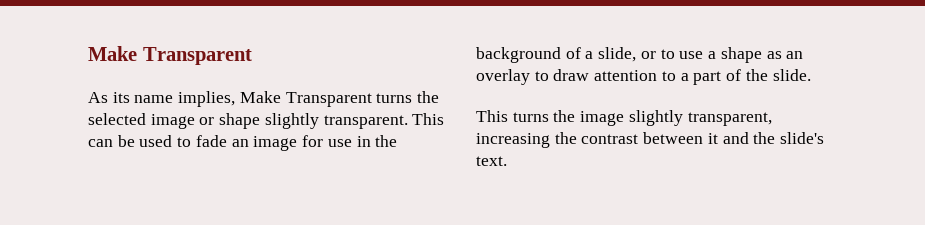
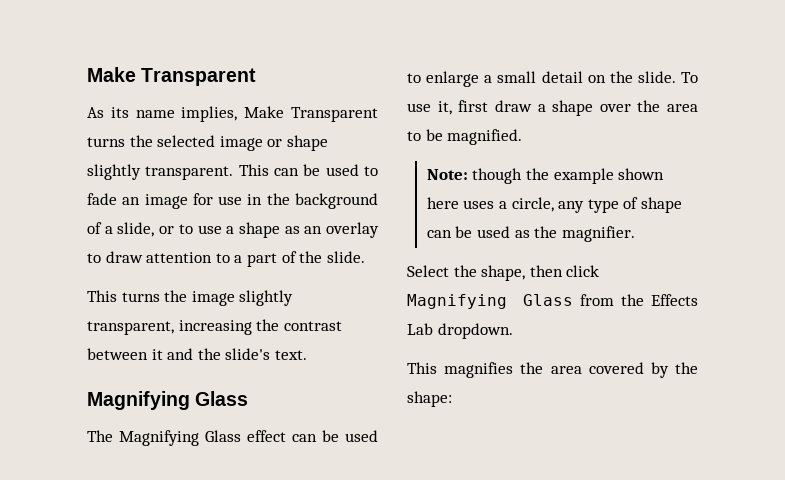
  This turns the image slightly transparent, increasing the contrast between it and the slide's text.
+ Magnifying Glass
+ The Magnifying Glass effect can be used to enlarge a small detail on the slide. To use it, first draw a shape over the area to be magnified.
+ Note: though the example shown here uses a circle, any type of shape can be used as the magnifier.
+ Select the shape, then click Magnifying Glass from the Effects Lab dropdown.
+ This magnifies the area covered by the shape:

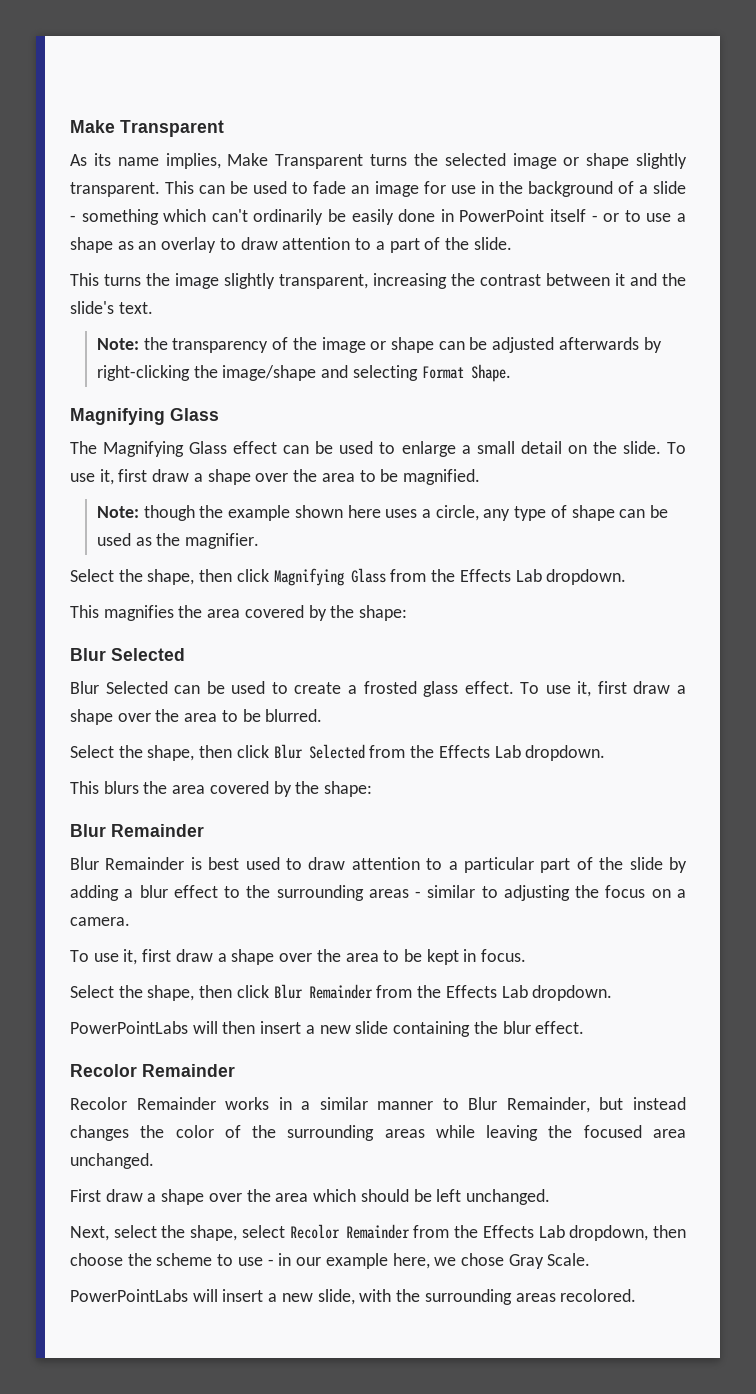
- This can be used to fade an image for use in the background of a slide, or to use a shape as an overlay to draw attention to a part of the slide.
+ This can be used to fade an image for use in the background of a slide - something which can't ordinarily be easily done in PowerPoint itself - or to use a shape as an overlay to draw attention to a part of the slide.
+ Note: the transparency of the image or shape can be adjusted afterwards by right-clicking the image/shape and selecting Format Shape.
  This magnifies the area covered by the shape:
+ Blur Selected
+ Blur Selected can be used to create a frosted glass effect. To use it, first draw a shape over the area to be blurred.
+ Select the shape, then click Blur Selected from the Effects Lab dropdown.
+ This blurs the area covered by the shape:
+ Blur Remainder
+ Blur Remainder is best used to draw attention to a particular part of the slide by adding a blur effect to the surrounding areas - similar to adjusting the focus on a camera.
+ To use it, first draw a shape over the area to be kept in focus.
+ Select the shape, then click Blur Remainder from the Effects Lab dropdown.
+ PowerPointLabs will then insert a new slide containing the blur effect.
+ Recolor Remainder
+ Recolor Remainder works in a similar manner to Blur Remainder, but instead changes the color of the surrounding areas while leaving the focused area unchanged.
+ First draw a shape over the area which should be left unchanged.
+ Next, select the shape, select Recolor Remainder from the Effects Lab dropdown, then choose the scheme to use - in our example here, we chose Gray Scale.
+ PowerPointLabs will insert a new slide, with the surrounding areas recolored.

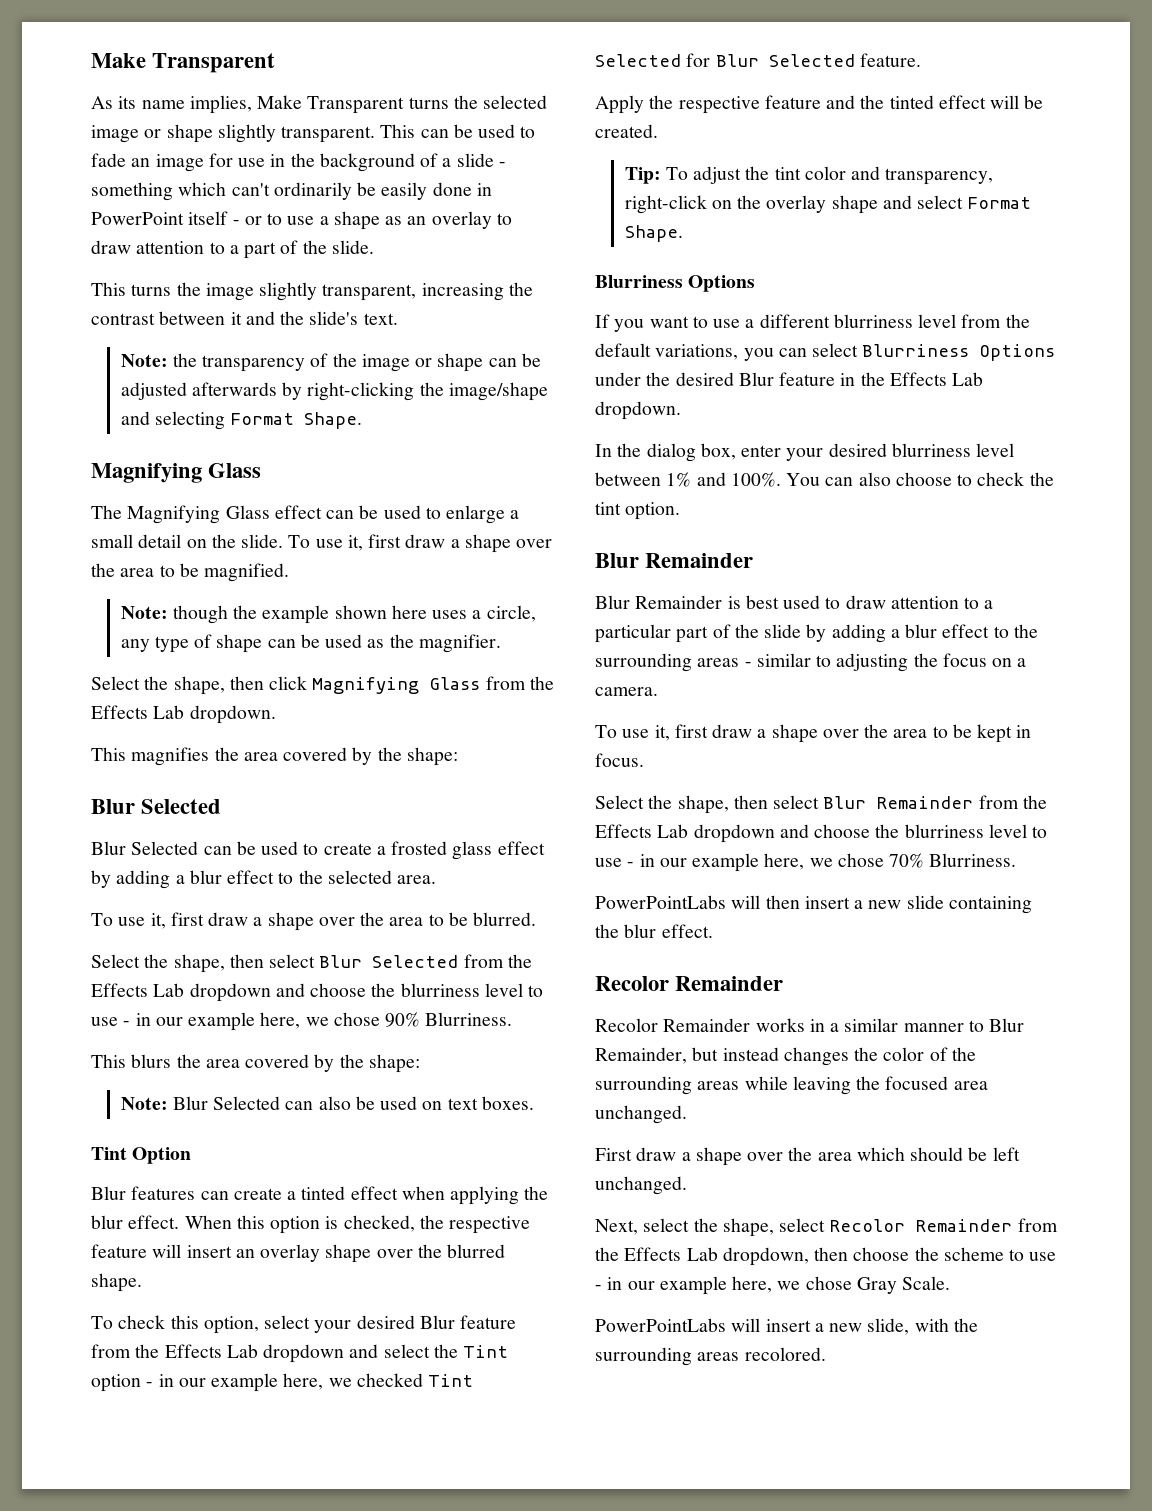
- Blur Selected can be used to create a frosted glass effect. To use it, first draw a shape over the area to be blurred.
+ Blur Selected can be used to create a frosted glass effect by adding a blur effect to the selected area.
+ To use it, first draw a shape over the area to be blurred.
- Select the shape, then click Blur Selected from the Effects Lab dropdown.
+ Select the shape, then select Blur Selected from the Effects Lab dropdown and choose the blurriness level to use - in our example here, we chose 90% Blurriness.
+ Note: Blur Selected can also be used on text boxes.
+ Tint Option
+ Blur features can create a tinted effect when applying the blur effect. When this option is checked, the respective feature will insert an overlay shape over the blurred shape.
+ To check this option, select your desired Blur feature from the Effects Lab dropdown and select the Tint option - in our example here, we checked Tint Selected for Blur Selected feature.
+ Apply the respective feature and the tinted effect will be created.
+ Tip: To adjust the tint color and transparency, right-click on the overlay shape and select Format Shape.
+ Blurriness Options
+ If you want to use a different blurriness level from the default variations, you can select Blurriness Options under the desired Blur feature in the Effects Lab dropdown.
+ In the dialog box, enter your desired blurriness level between 1% and 100%. You can also choose to check the tint option.
- Select the shape, then click Blur Remainder from the Effects Lab dropdown.
+ Select the shape, then select Blur Remainder from the Effects Lab dropdown and choose the blurriness level to use - in our example here, we chose 70% Blurriness.

